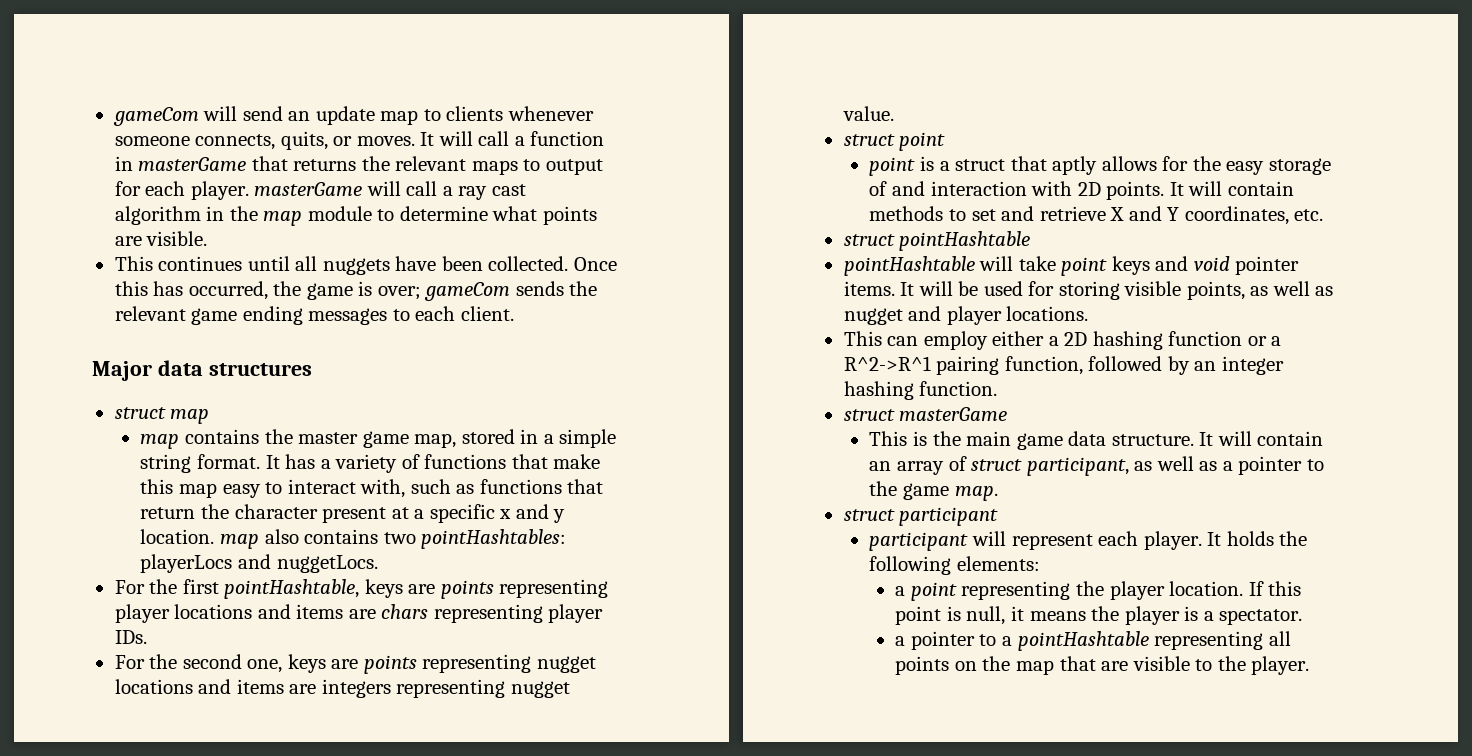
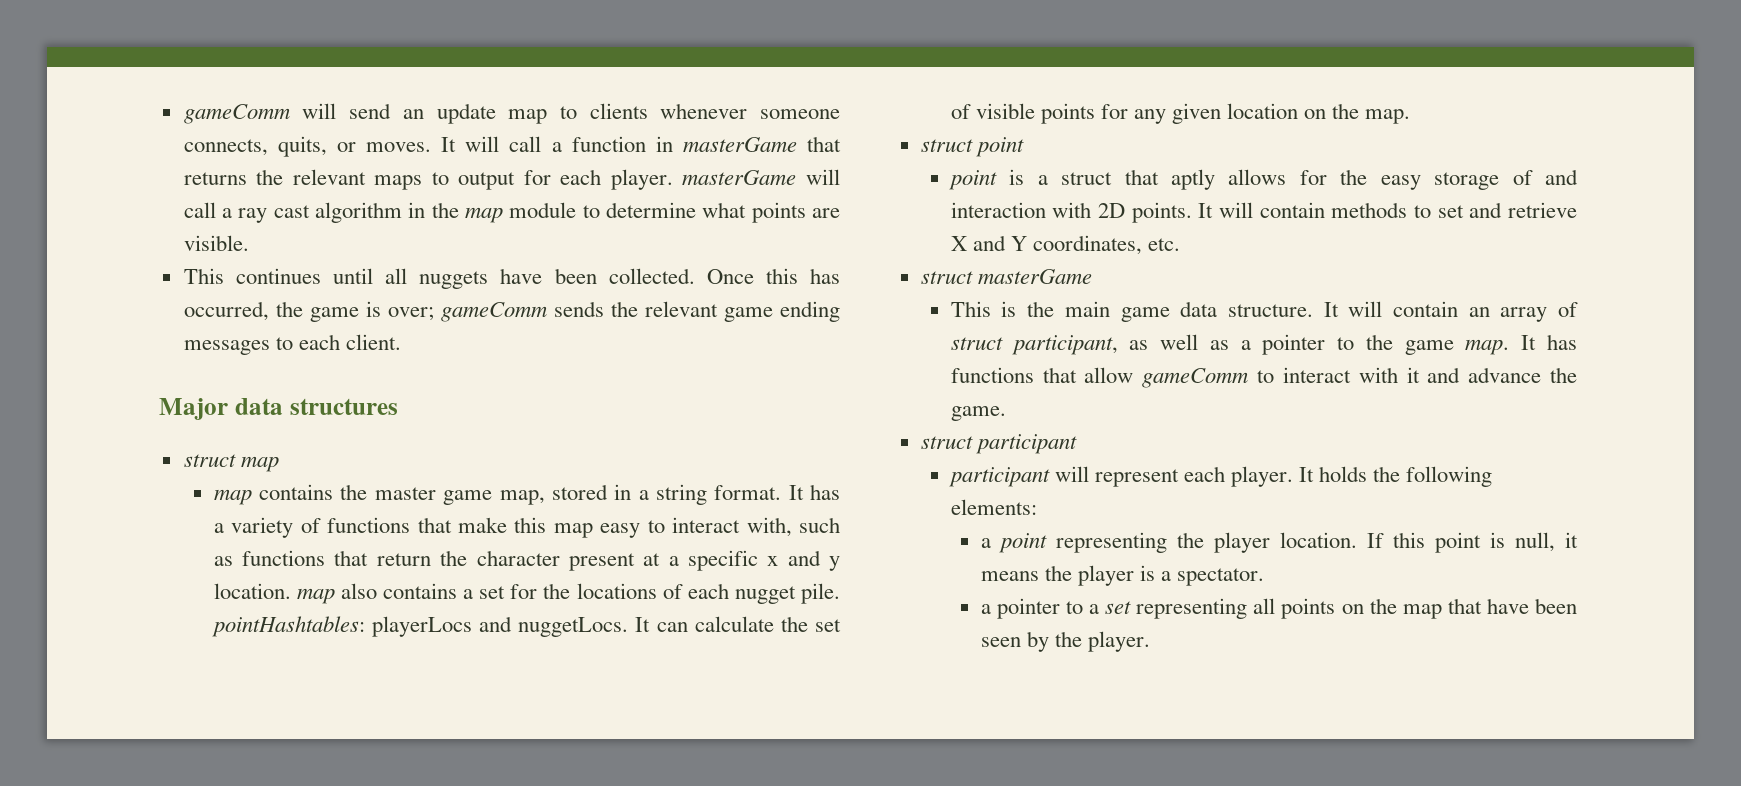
- gameCom will send an update map to clients whenever someone connects, quits, or moves.
+ gameComm will send an update map to clients whenever someone connects, quits, or moves.
- Once this has occurred, the game is over; gameCom sends the relevant game ending messages to each client.
+ Once this has occurred, the game is over; gameComm sends the relevant game ending messages to each client.
- map contains the master game map, stored in a simple string format.
+ map contains the master game map, stored in a string format.
- It has a variety of functions that make this map easy to interact with, such as functions that return the character present at a specific x and y location. map also contains two pointHashtables: playerLocs and nuggetLocs.
- For the first pointHashtable, keys are points representing player locations and items are chars representing player IDs.
- For the second one, keys are points representing nugget locations and items are integers representing nugget value.
+ It has a variety of functions that make this map easy to interact with, such as functions that return the character present at a specific x and y location. map also contains a set for the locations of each nugget pile. pointHashtables: playerLocs and nuggetLocs. It can calculate the set of visible points for any given location on the map.
- struct pointHashtable
- pointHashtable will take point keys and void pointer items. It will be used for storing visible points, as well as nugget and player locations.
- This can employ either a 2D hashing function or a R^2->R^1 pairing function, followed by an integer hashing function.
+ It has functions that allow gameComm to interact with it and advance the game.
- a pointer to a pointHashtable representing all points on the map that are visible to the player.
+ a pointer to a set representing all points on the map that have been seen by the player.

